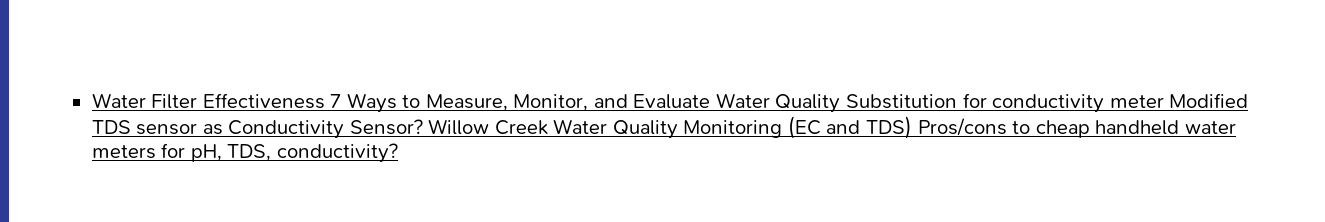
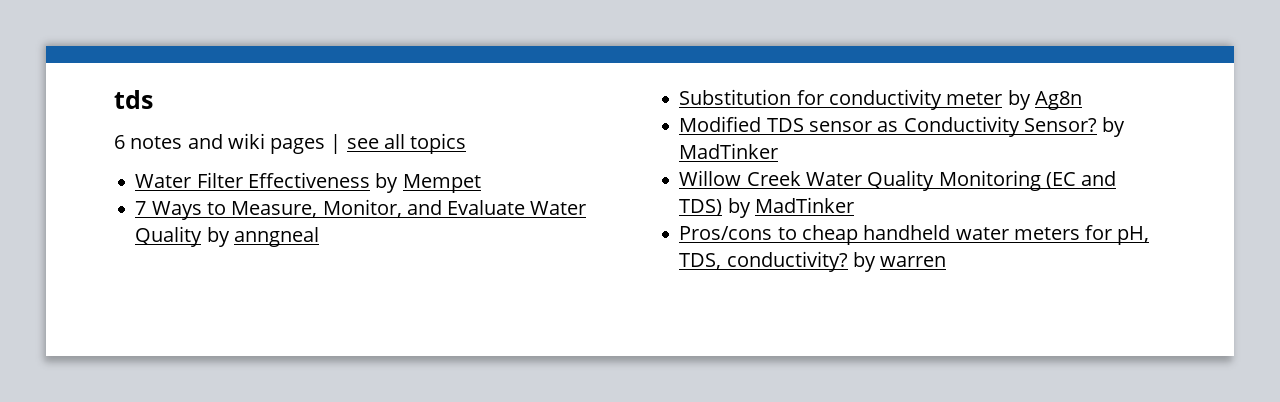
+ tds
+ 6 notes and wiki pages | see all topics
- Water Filter Effectiveness 7 Ways to Measure, Monitor, and Evaluate Water Quality Substitution for conductivity meter Modified TDS sensor as Conductivity Sensor? Willow Creek Water Quality Monitoring (EC and TDS) Pros/cons to cheap handheld water meters for pH, TDS, conductivity?
+ Water Filter Effectiveness by Mempet
+ 7 Ways to Measure, Monitor, and Evaluate Water Quality by anngneal
+ Substitution for conductivity meter by Ag8n
+ Modified TDS sensor as Conductivity Sensor? by MadTinker
+ Willow Creek Water Quality Monitoring (EC and TDS) by MadTinker
+ Pros/cons to cheap handheld water meters for pH, TDS, conductivity? by warren

